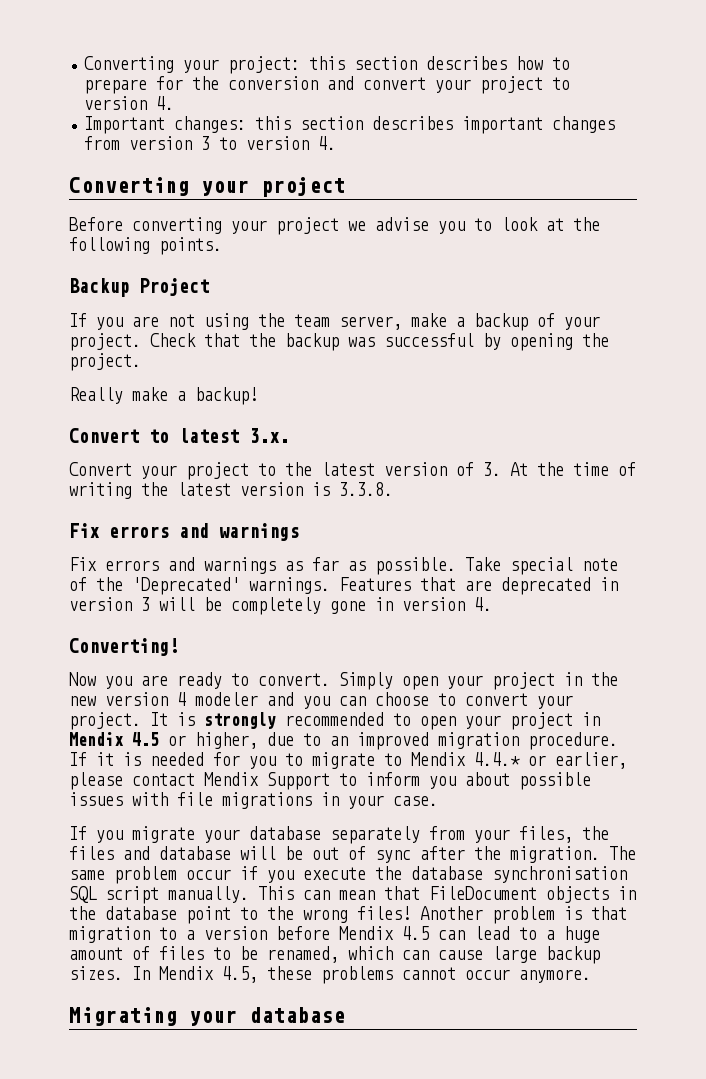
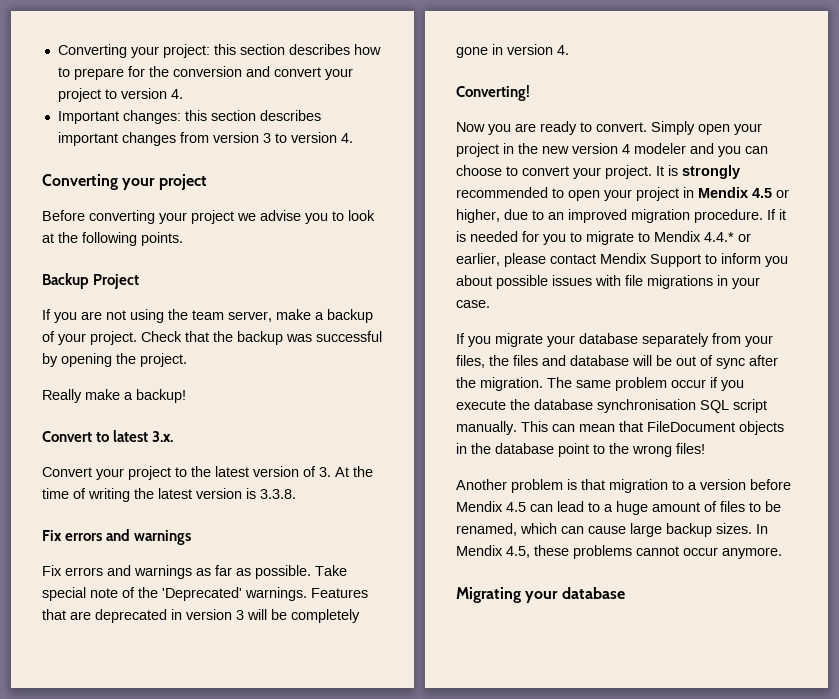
- This can mean that FileDocument objects in the database point to the wrong files! Another problem is that migration to a version before Mendix 4.5 can lead to a huge amount of files to be renamed, which can cause large backup sizes.
+ This can mean that FileDocument objects in the database point to the wrong files!
+ Another problem is that migration to a version before Mendix 4.5 can lead to a huge amount of files to be renamed, which can cause large backup sizes.

